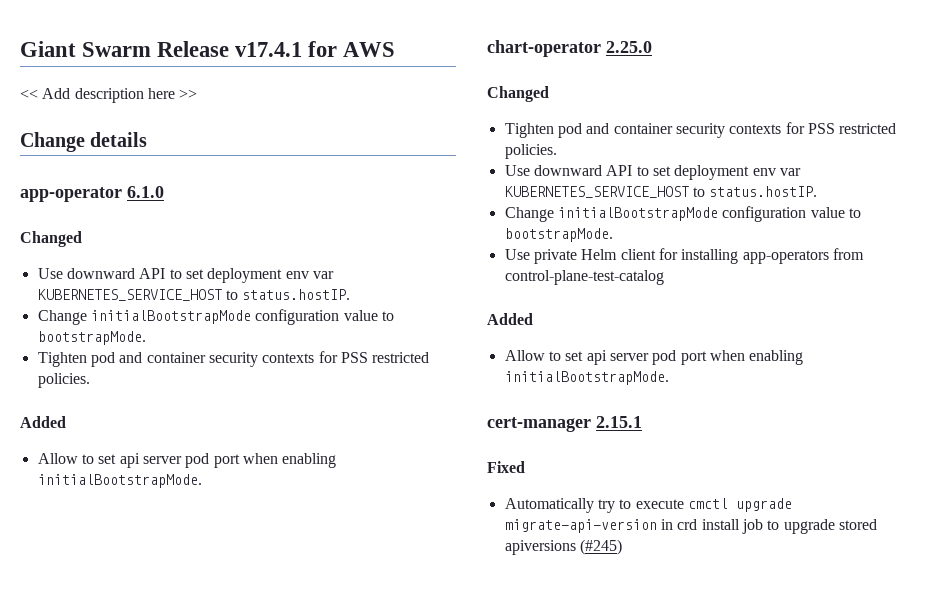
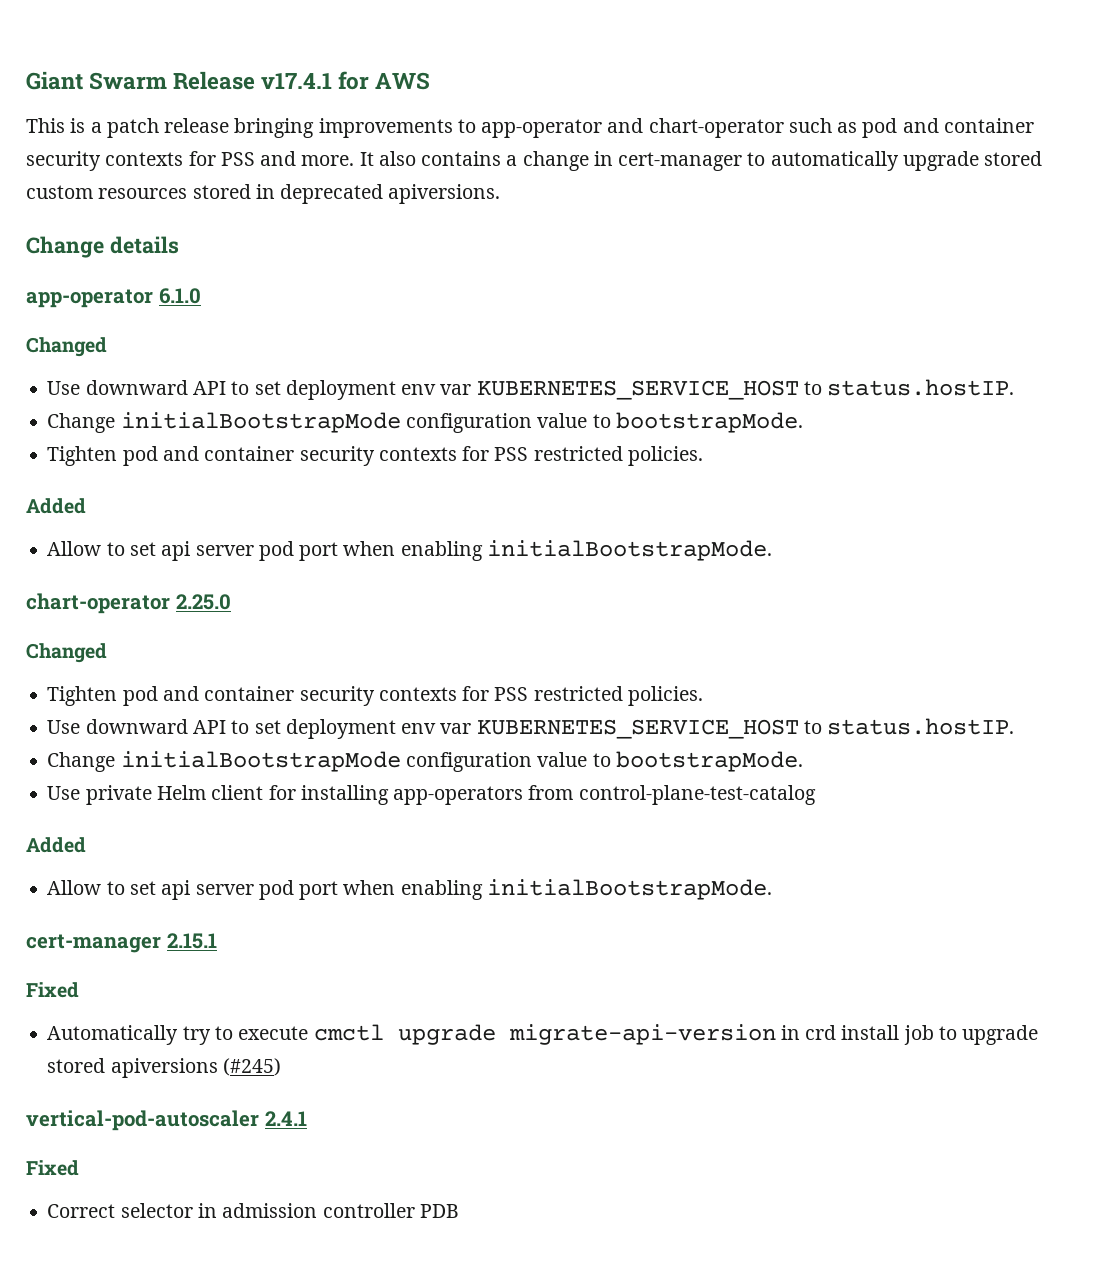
- << Add description here >>
+ This is a patch release bringing improvements to app-operator and chart-operator such as pod and container security contexts for PSS and more. It also contains a change in cert-manager to automatically upgrade stored custom resources stored in deprecated apiversions.
+ vertical-pod-autoscaler 2.4.1
+ Fixed
+ Correct selector in admission controller PDB

